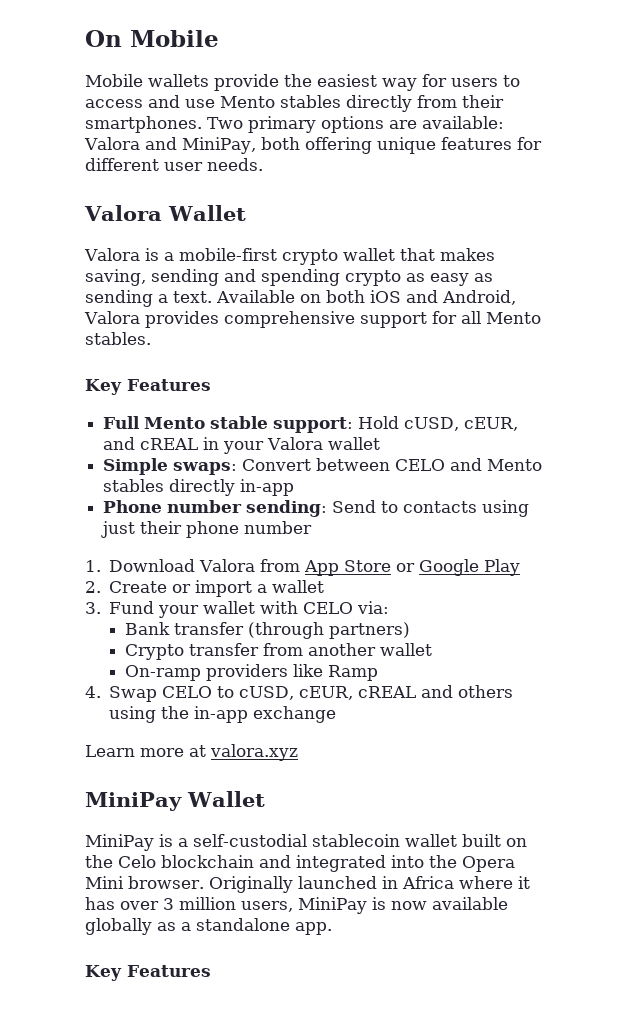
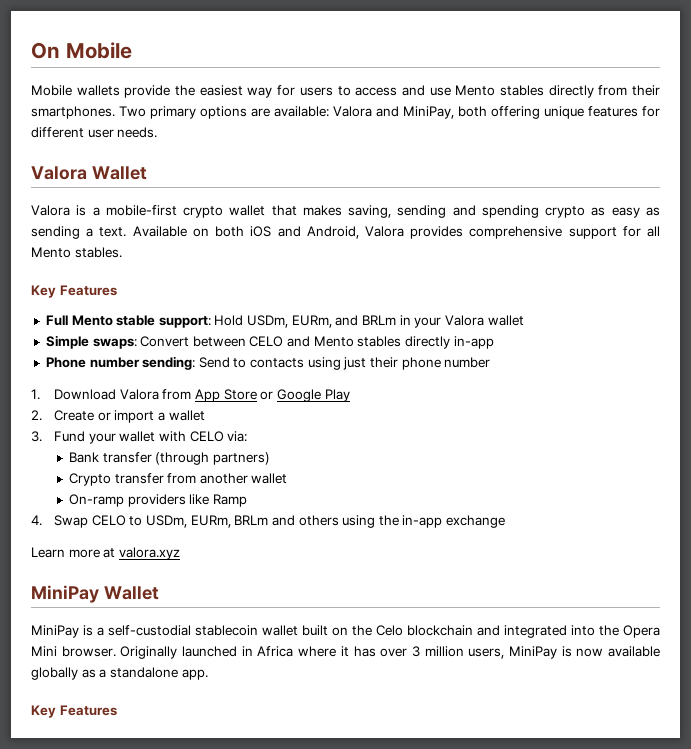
- Full Mento stable support: Hold cUSD, cEUR, and cREAL in your Valora wallet
+ Full Mento stable support: Hold USDm, EURm, and BRLm in your Valora wallet
- 4. Swap CELO to cUSD, cEUR, cREAL and others using the in-app exchange
+ 4. Swap CELO to USDm, EURm, BRLm and others using the in-app exchange

